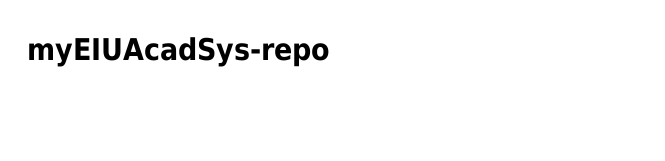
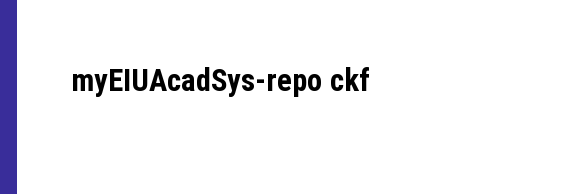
- myEIUAcadSys-repo
+ myEIUAcadSys-repo ckf

